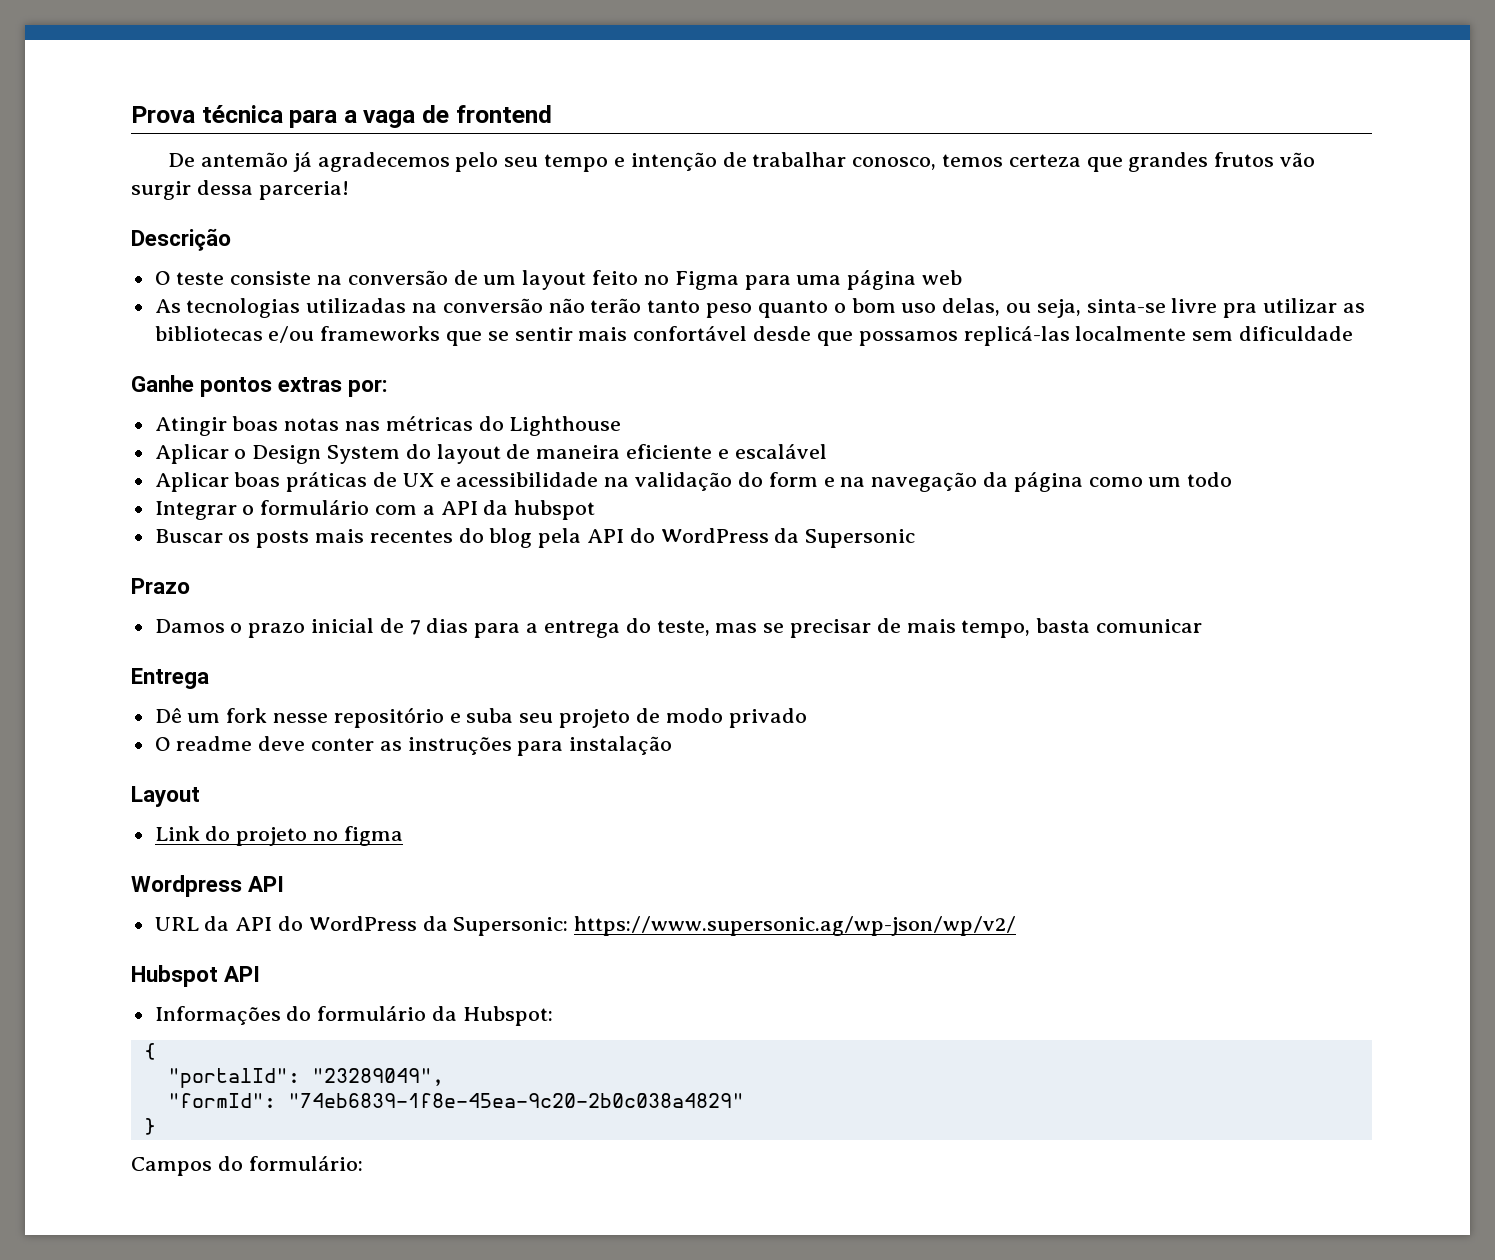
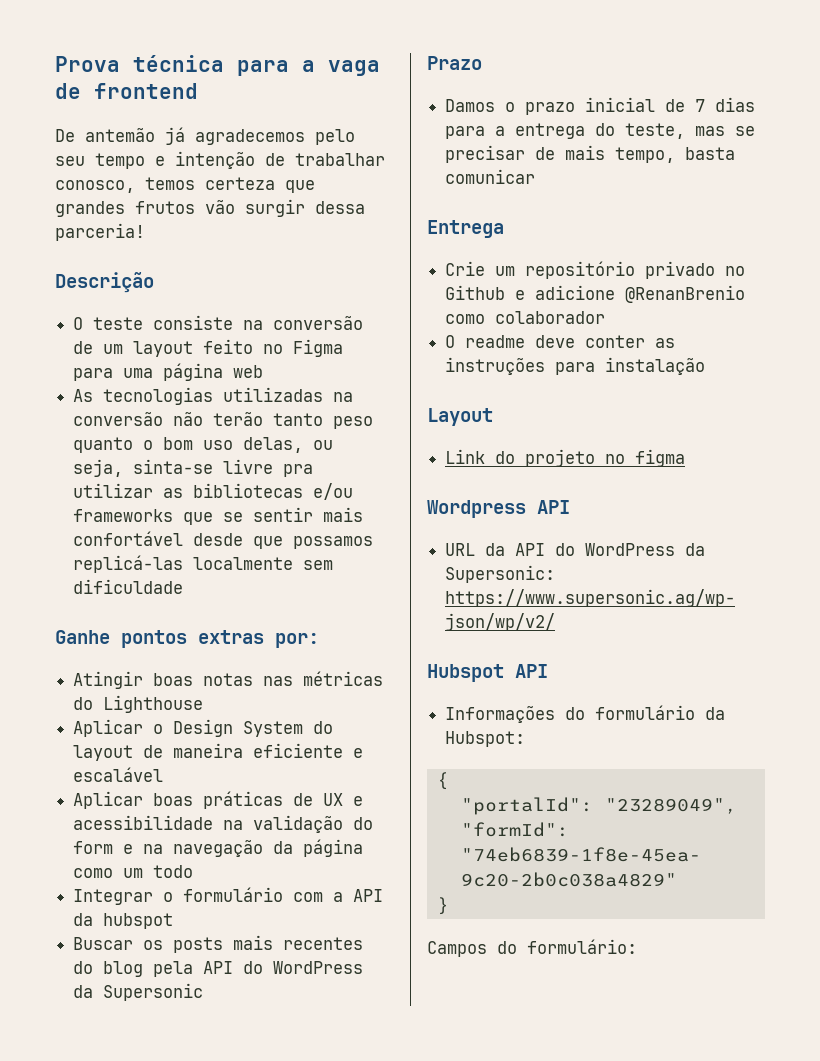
- Dê um fork nesse repositório e suba seu projeto de modo privado
+ Crie um repositório privado no Github e adicione @RenanBrenio como colaborador

